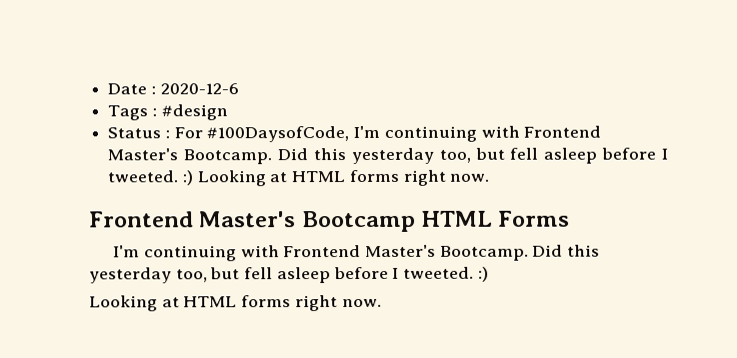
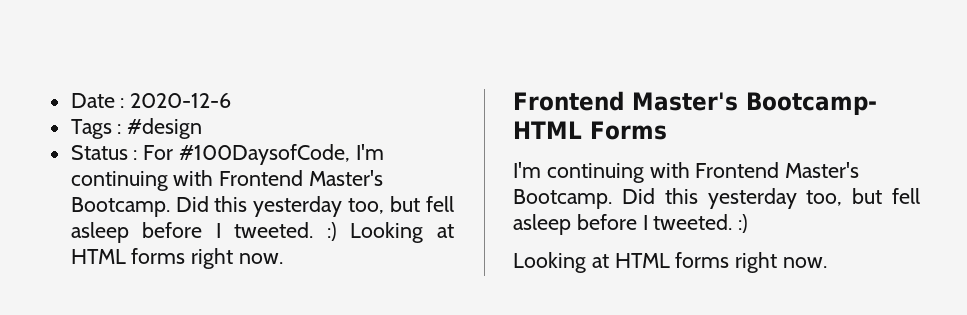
- Frontend Master's Bootcamp HTML Forms
+ Frontend Master's Bootcamp- HTML Forms

